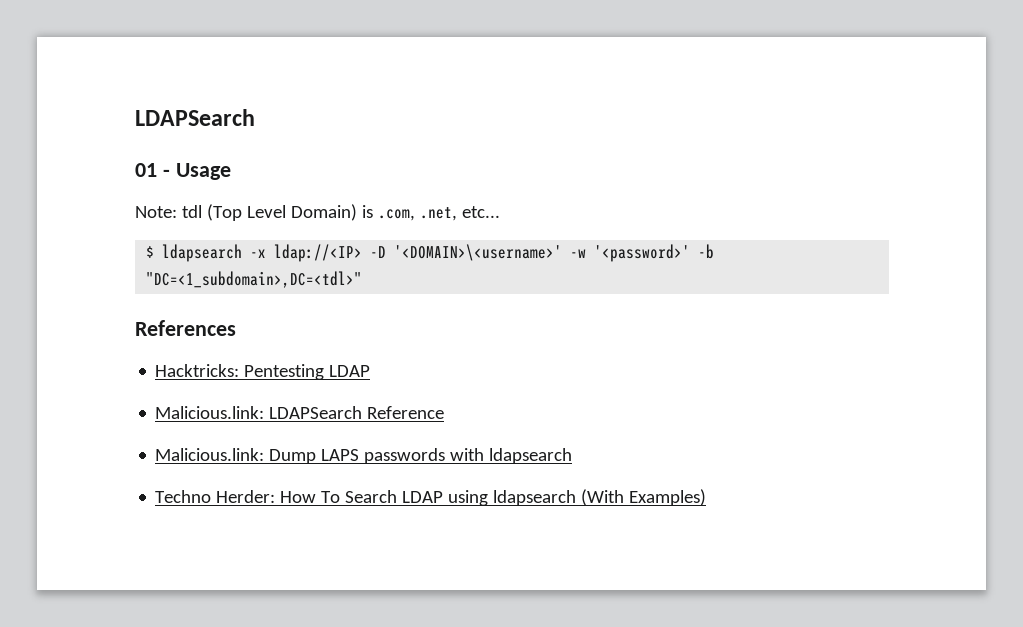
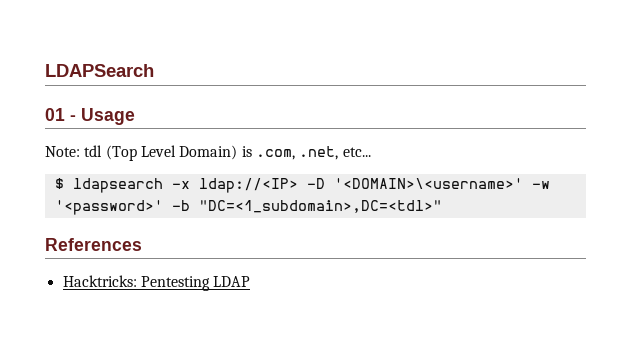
- Malicious.link: LDAPSearch Reference
- Malicious.link: Dump LAPS passwords with ldapsearch
- Techno Herder: How To Search LDAP using ldapsearch (With Examples)

